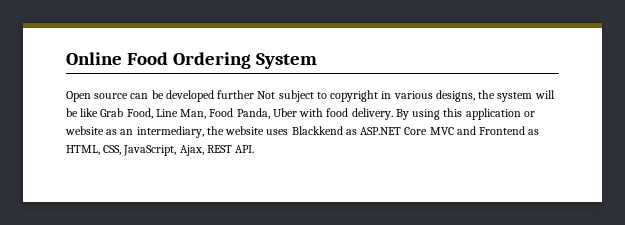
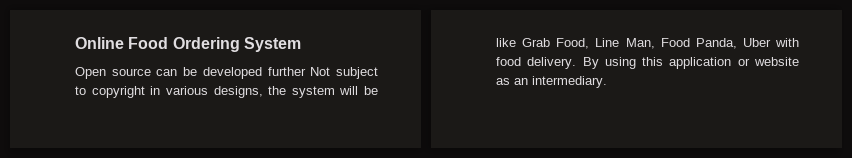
- By using this application or website as an intermediary, the website uses Blackkend as ASP.NET Core MVC and Frontend as HTML, CSS, JavaScript, Ajax, REST API.
+ By using this application or website as an intermediary.

